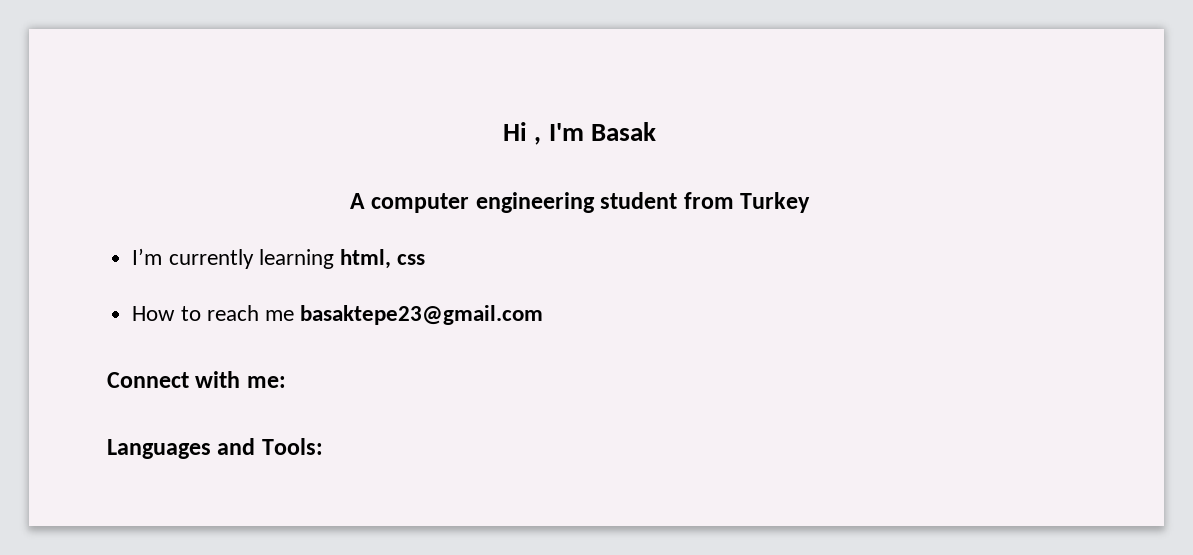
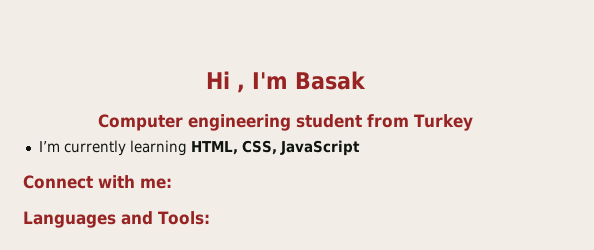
- A computer engineering student from Turkey
+ Computer engineering student from Turkey
- I’m currently learning html, css
- How to reach me basaktepe23@gmail.com
+ I’m currently learning HTML, CSS, JavaScript

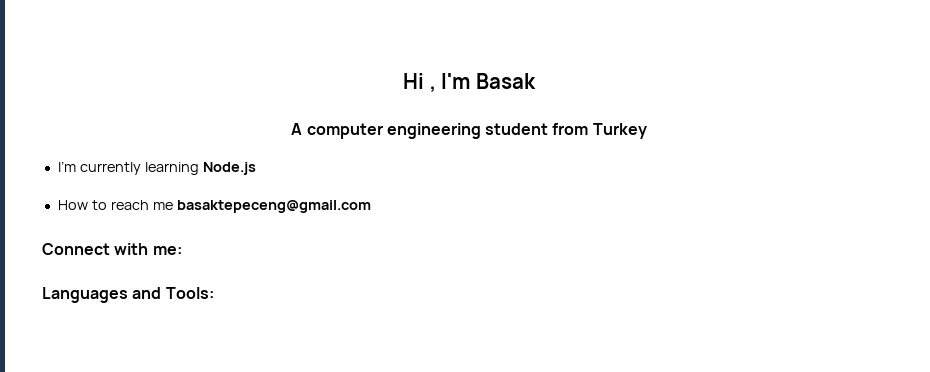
- Computer engineering student from Turkey
+ A computer engineering student from Turkey
- I’m currently learning HTML, CSS, JavaScript
+ I’m currently learning Node.js
+ How to reach me basaktepeceng@gmail.com

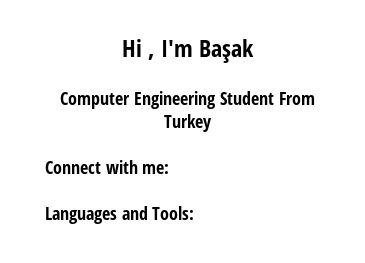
- Hi , I'm Basak
- A computer engineering student from Turkey
- I’m currently learning Node.js
- How to reach me basaktepeceng@gmail.com
+ Hi , I'm Başak
+ Computer Engineering Student From Turkey

